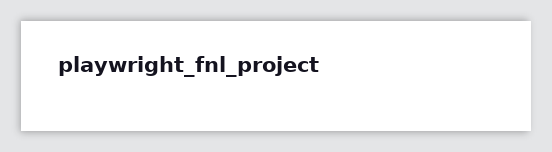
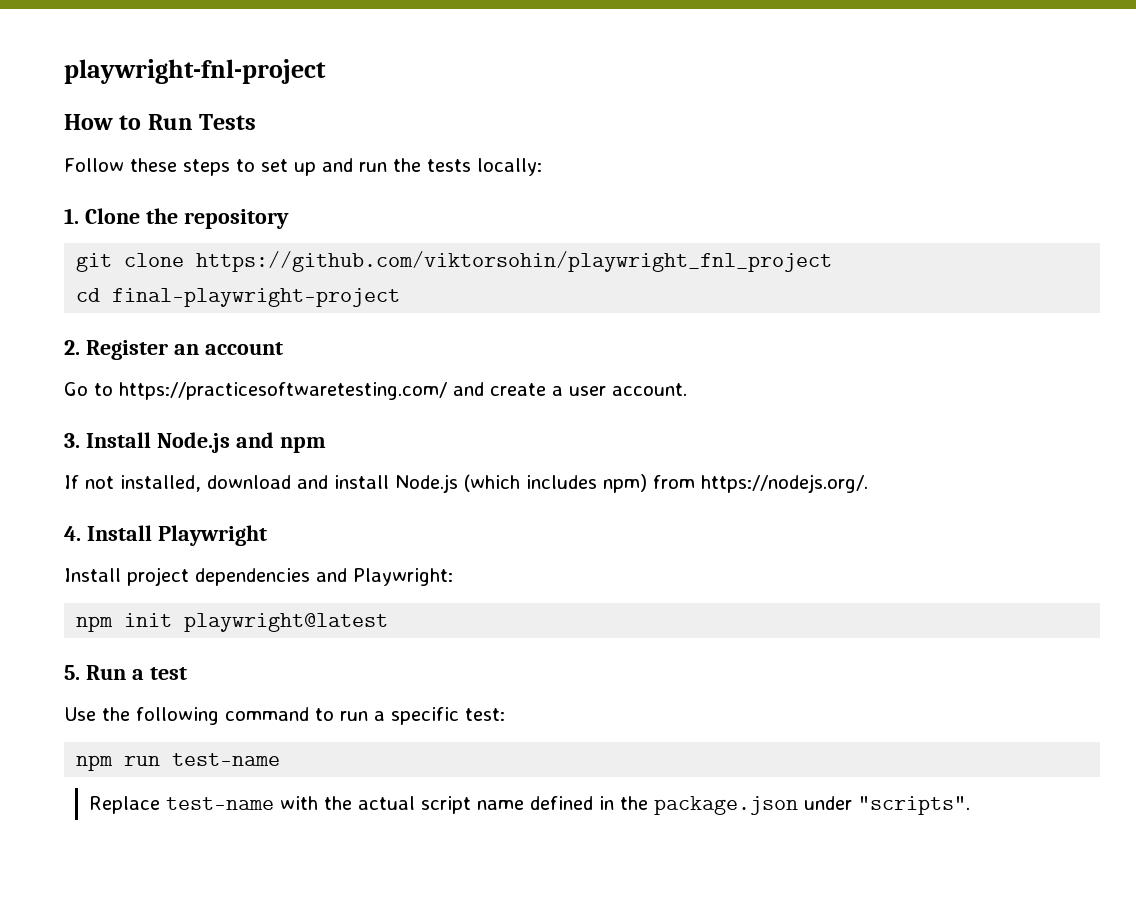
- playwright_fnl_project
+ playwright-fnl-project
+ How to Run Tests
+ Follow these steps to set up and run the tests locally:
+ 1. Clone the repository
+ git clone https://github.com/viktorsohin/playwright_fnl_project
+ cd final-playwright-project
+ 2. Register an account
+ Go to https://practicesoftwaretesting.com/ and create a user account.
+ 3. Install Node.js and npm
+ If not installed, download and install Node.js (which includes npm) from https://nodejs.org/.
+ 4. Install Playwright
+ Install project dependencies and Playwright:
+ npm init playwright@latest
+ 5. Run a test
+ Use the following command to run a specific test:
+ npm run test-name
+ Replace test-name with the actual script name defined in the package.json under "scripts".

